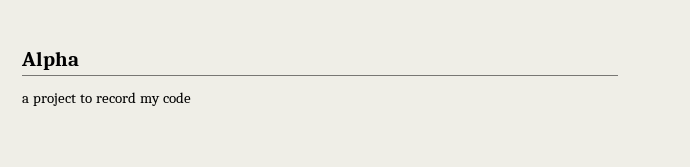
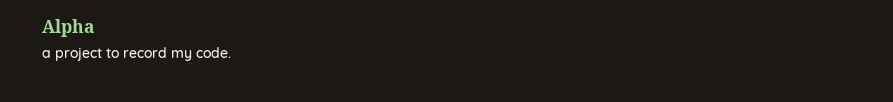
- a project to record my code
+ a project to record my code.

